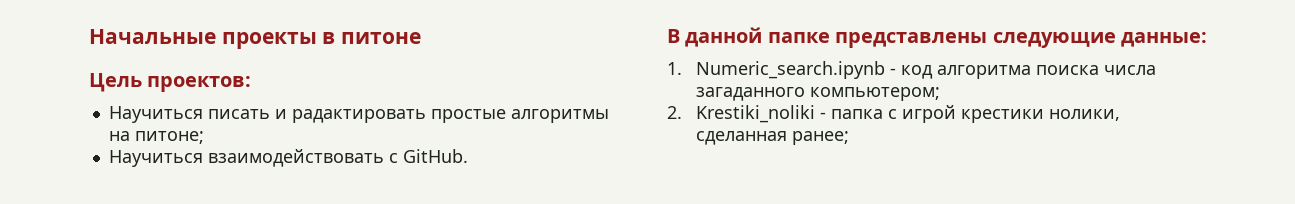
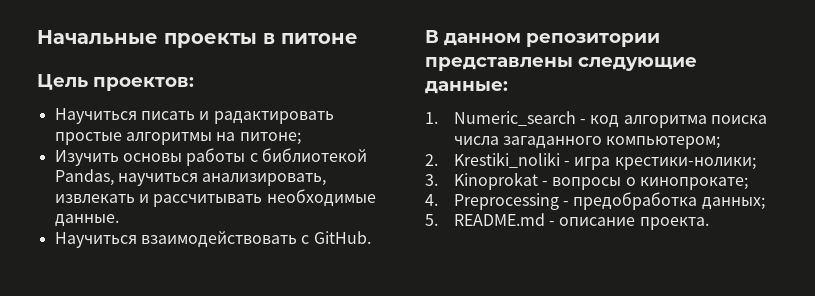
+ Изучить основы работы с библиотекой Pandas, научиться анализировать, извлекать и рассчитывать необходимые данные.
- В данной папке представлены следующие данные:
+ В данном репозитории представлены следующие данные:
- 1. Numeric_search.ipynb - код алгоритма поиска числа загаданного компьютером;
+ 1. Numeric_search - код алгоритма поиска числа загаданного компьютером;
- 2. Krestiki_noliki - папка с игрой крестики нолики, сделанная ранее;
+ 2. Krestiki_noliki - игра крестики-нолики;
+ 3. Kinoprokat - вопросы о кинопрокате;
+ 4. Preprocessing - предобработка данных;
+ 5. README.md - описание проекта.

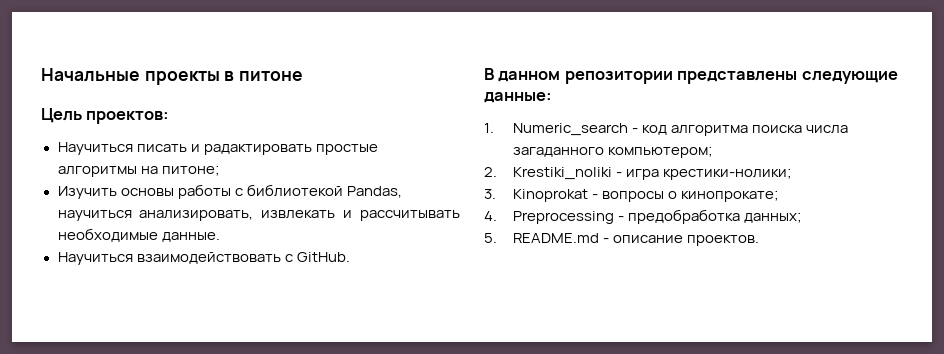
- 5. README.md - описание проекта.
+ 5. README.md - описание проектов.

